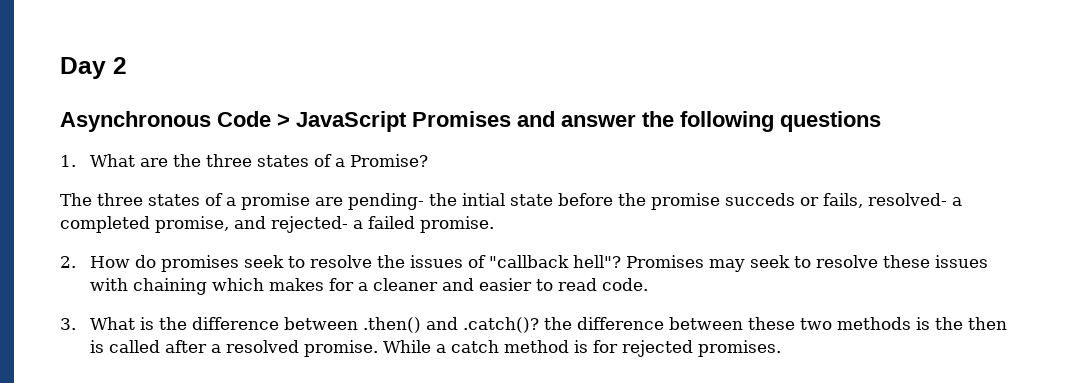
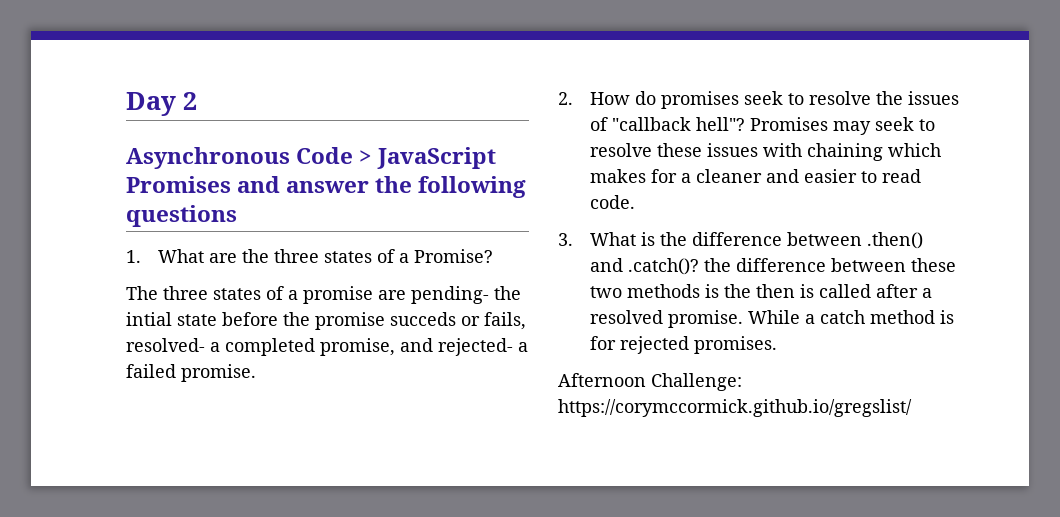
+ Afternoon Challenge: https://corymccormick.github.io/gregslist/

